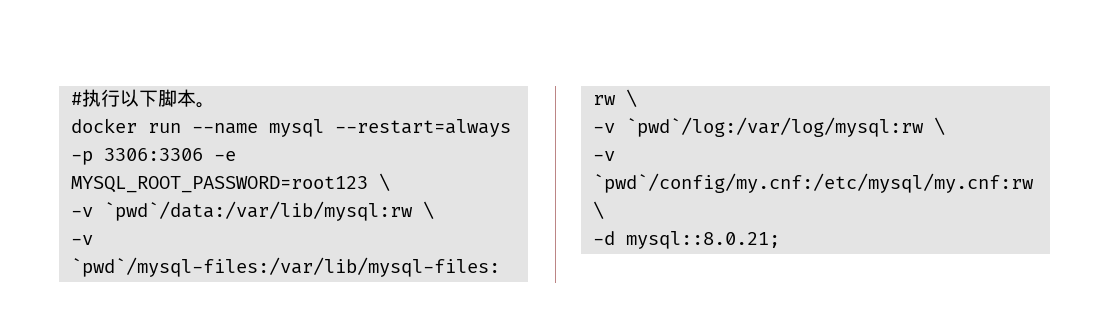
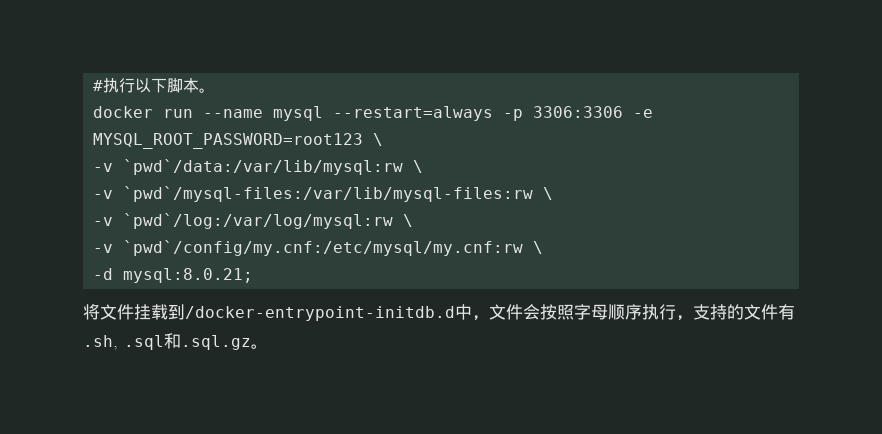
- -d mysql::8.0.21;
+ -d mysql:8.0.21;
+ 将文件挂载到/docker-entrypoint-initdb.d中，文件会按照字母顺序执行，支持的文件有.sh, .sql和.sql.gz。

